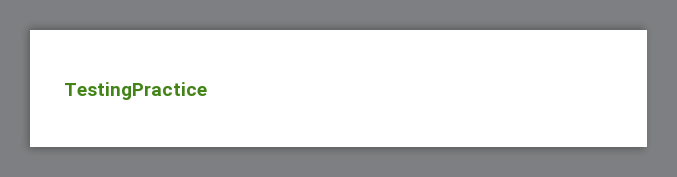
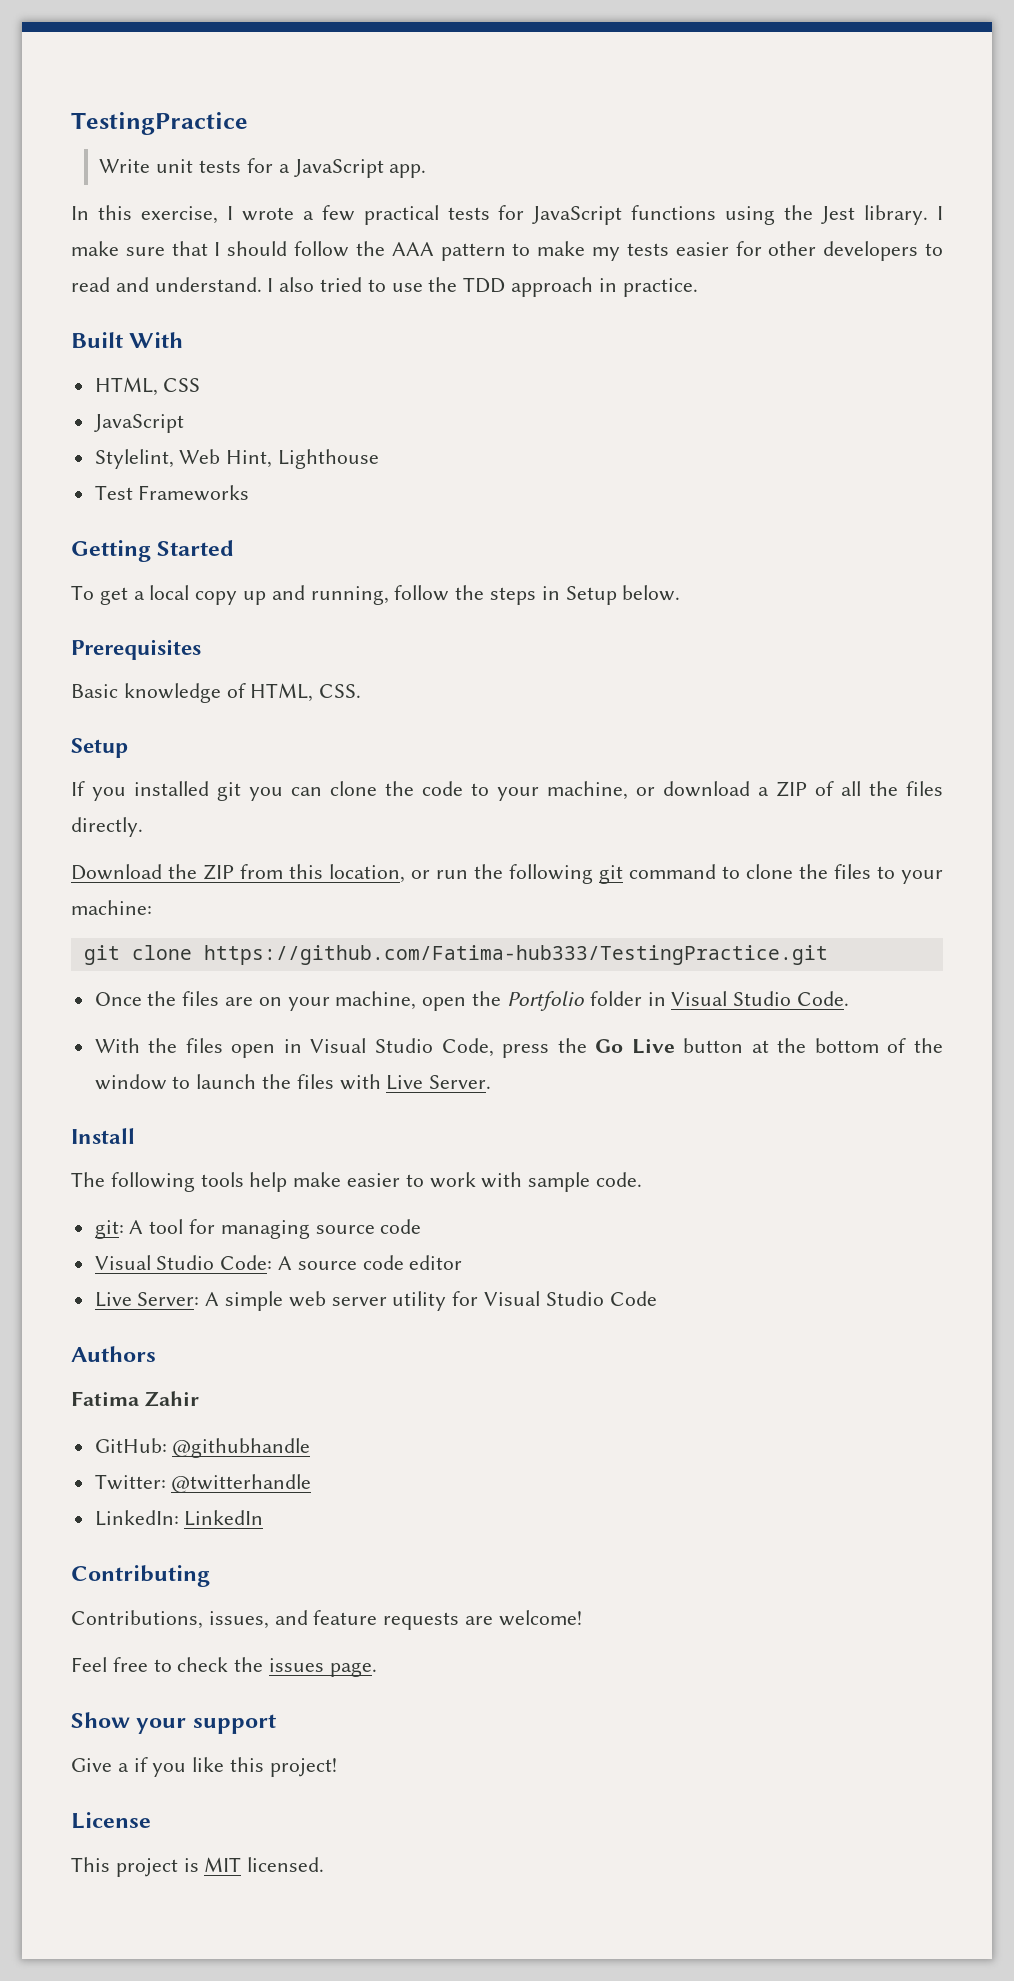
+ Write unit tests for a JavaScript app.
+ In this exercise, I wrote a few practical tests for JavaScript functions using the Jest library. I make sure that I should follow the AAA pattern to make my tests easier for other developers to read and understand. I also tried to use the TDD approach in practice.
+ Built With
+ HTML, CSS
+ JavaScript
+ Stylelint, Web Hint, Lighthouse
+ Test Frameworks
+ Getting Started
+ To get a local copy up and running, follow the steps in Setup below.
+ Prerequisites
+ Basic knowledge of HTML, CSS.
+ Setup
+ If you installed git you can clone the code to your machine, or download a ZIP of all the files directly.
+ Download the ZIP from this location, or run the following git command to clone the files to your machine:
+ git clone https://github.com/Fatima-hub333/TestingPractice.git
+ Once the files are on your machine, open the Portfolio folder in Visual Studio Code.
+ With the files open in Visual Studio Code, press the Go Live button at the bottom of the window to launch the files with Live Server.
+ Install
+ The following tools help make easier to work with sample code.
+ git: A tool for managing source code
+ Visual Studio Code: A source code editor
+ Live Server: A simple web server utility for Visual Studio Code
+ Authors
+ Fatima Zahir
+ GitHub: @githubhandle
+ Twitter: @twitterhandle
+ LinkedIn: LinkedIn
+ Contributing
+ Contributions, issues, and feature requests are welcome!
+ Feel free to check the issues page.
+ Show your support
+ Give a if you like this project!
+ License
+ This project is MIT licensed.

